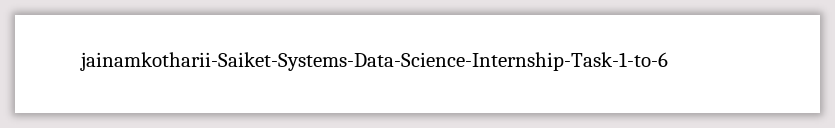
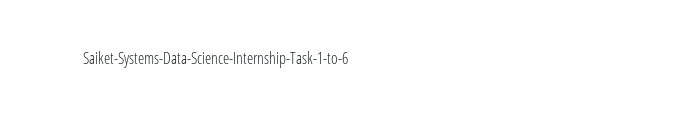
- jainamkotharii-Saiket-Systems-Data-Science-Internship-Task-1-to-6
+ Saiket-Systems-Data-Science-Internship-Task-1-to-6

